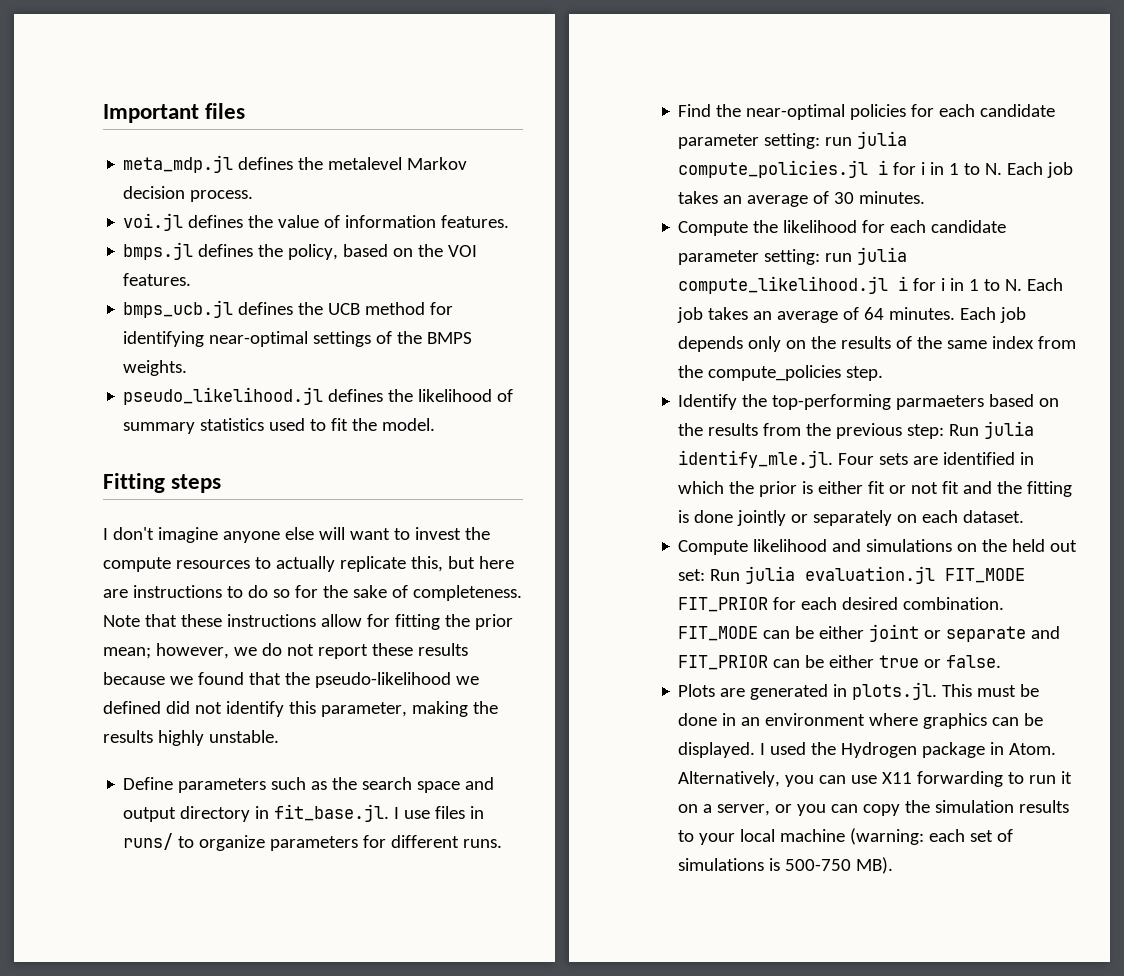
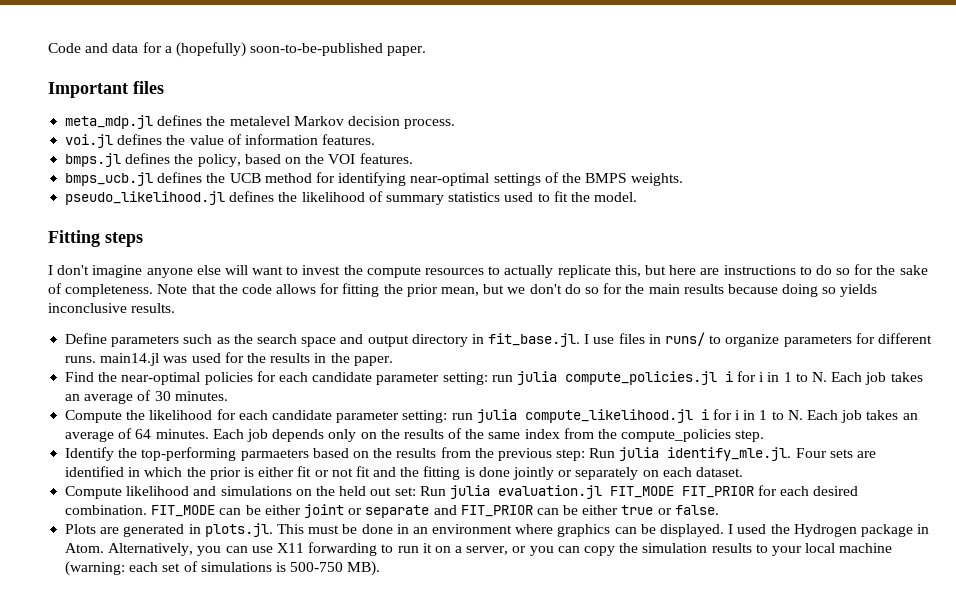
+ Code and data for a (hopefully) soon-to-be-published paper.
- Note that these instructions allow for fitting the prior mean; however, we do not report these results because we found that the pseudo-likelihood we defined did not identify this parameter, making the results highly unstable.
+ Note that the code allows for fitting the prior mean, but we don't do so for the main results because doing so yields inconclusive results.
- Define parameters such as the search space and output directory in fit_base.jl. I use files in runs/ to organize parameters for different runs.
+ Define parameters such as the search space and output directory in fit_base.jl. I use files in runs/ to organize parameters for different runs. main14.jl was used for the results in the paper.

